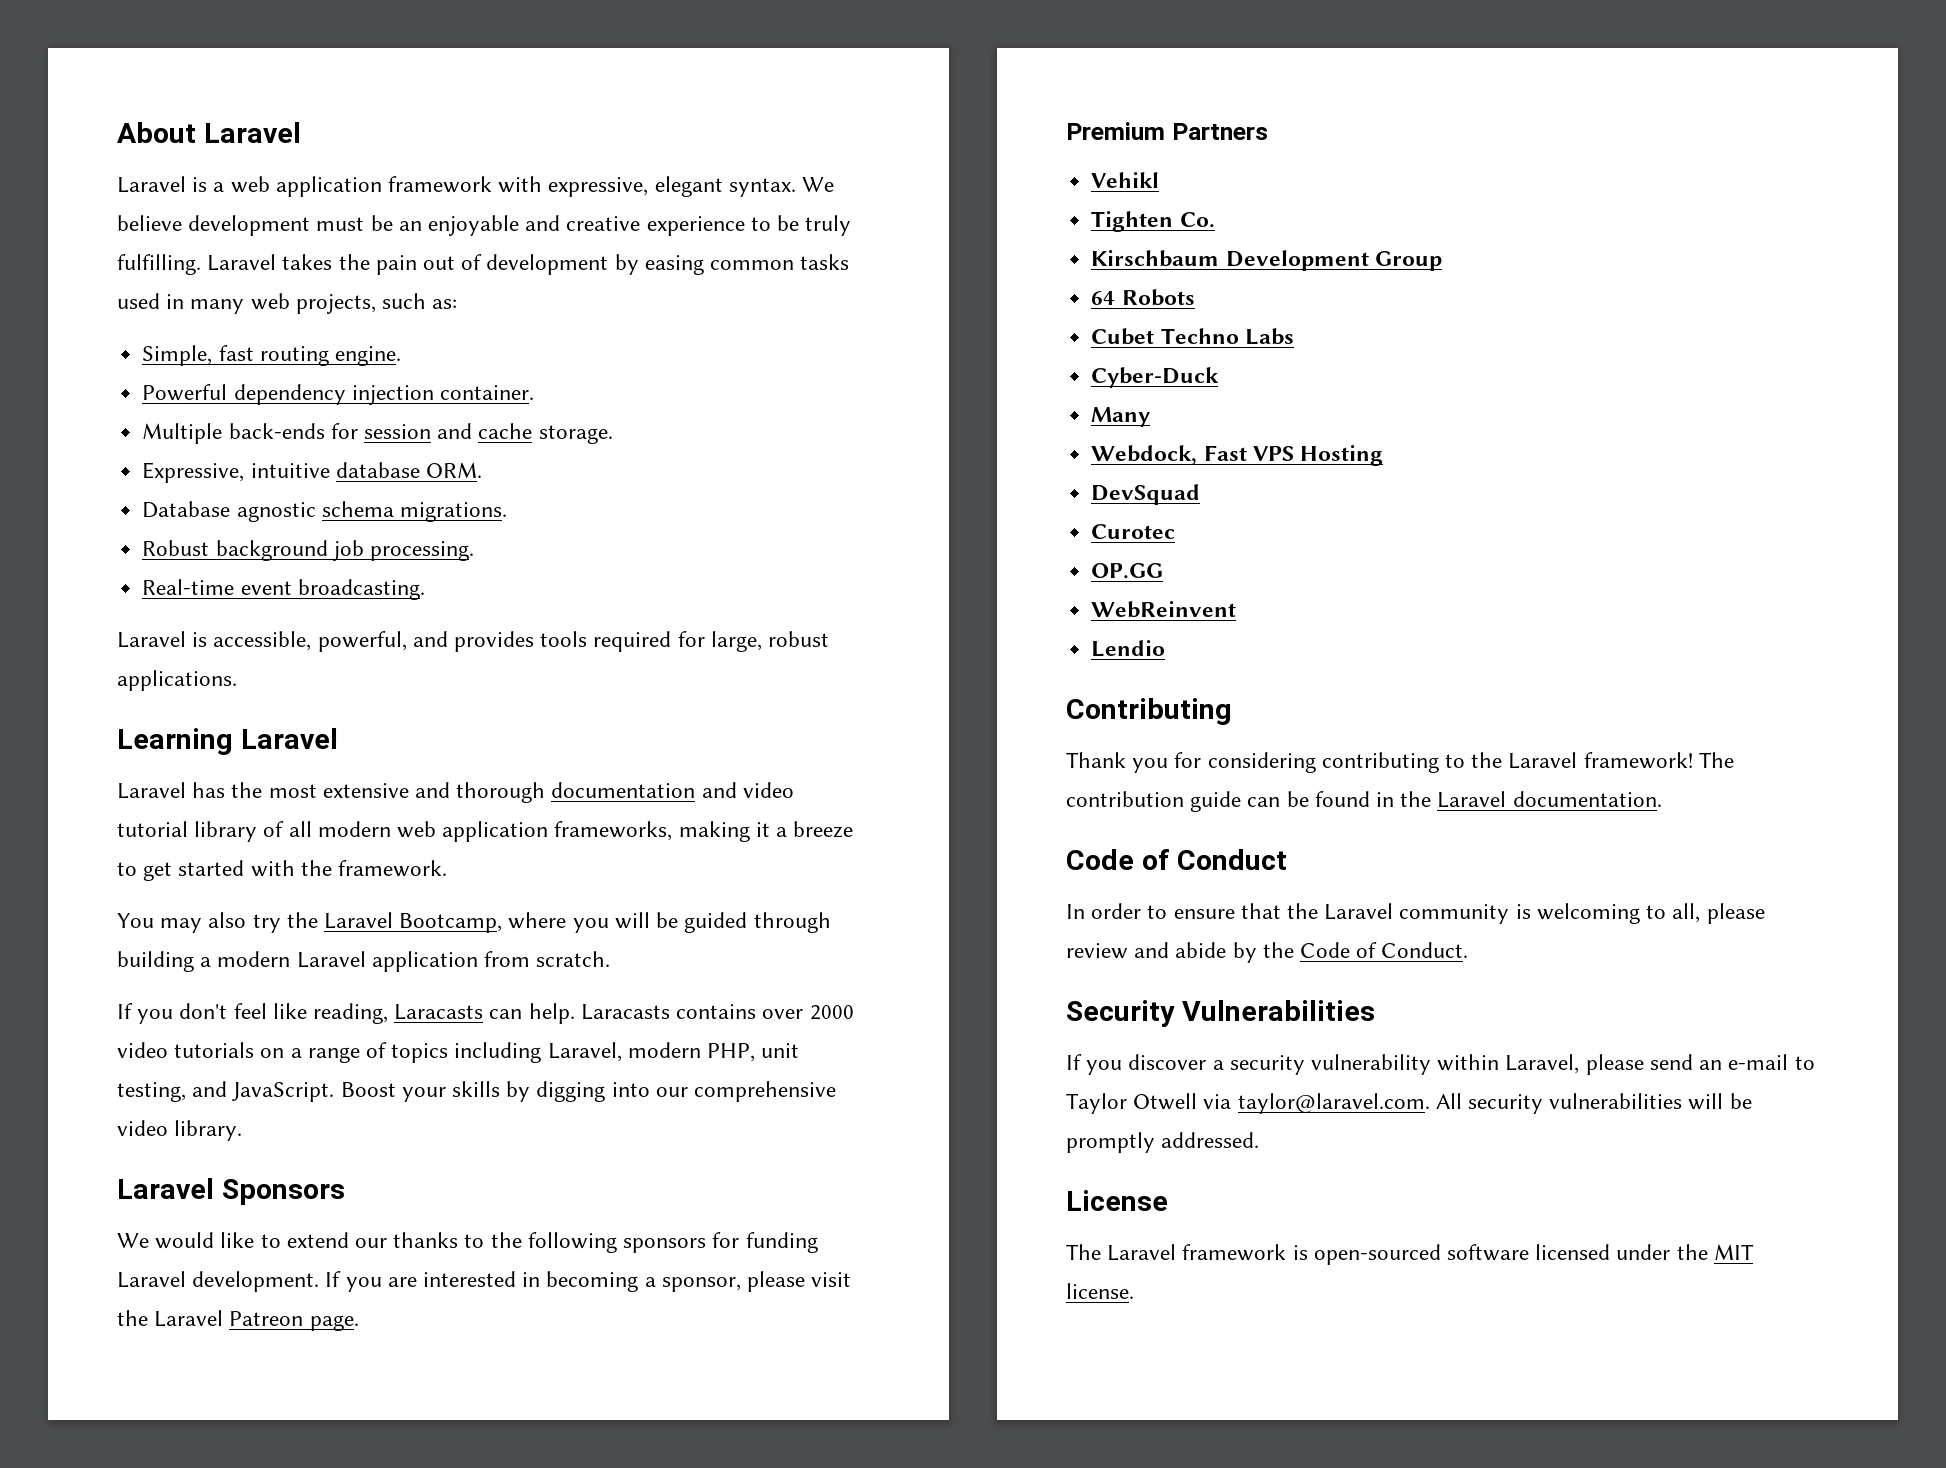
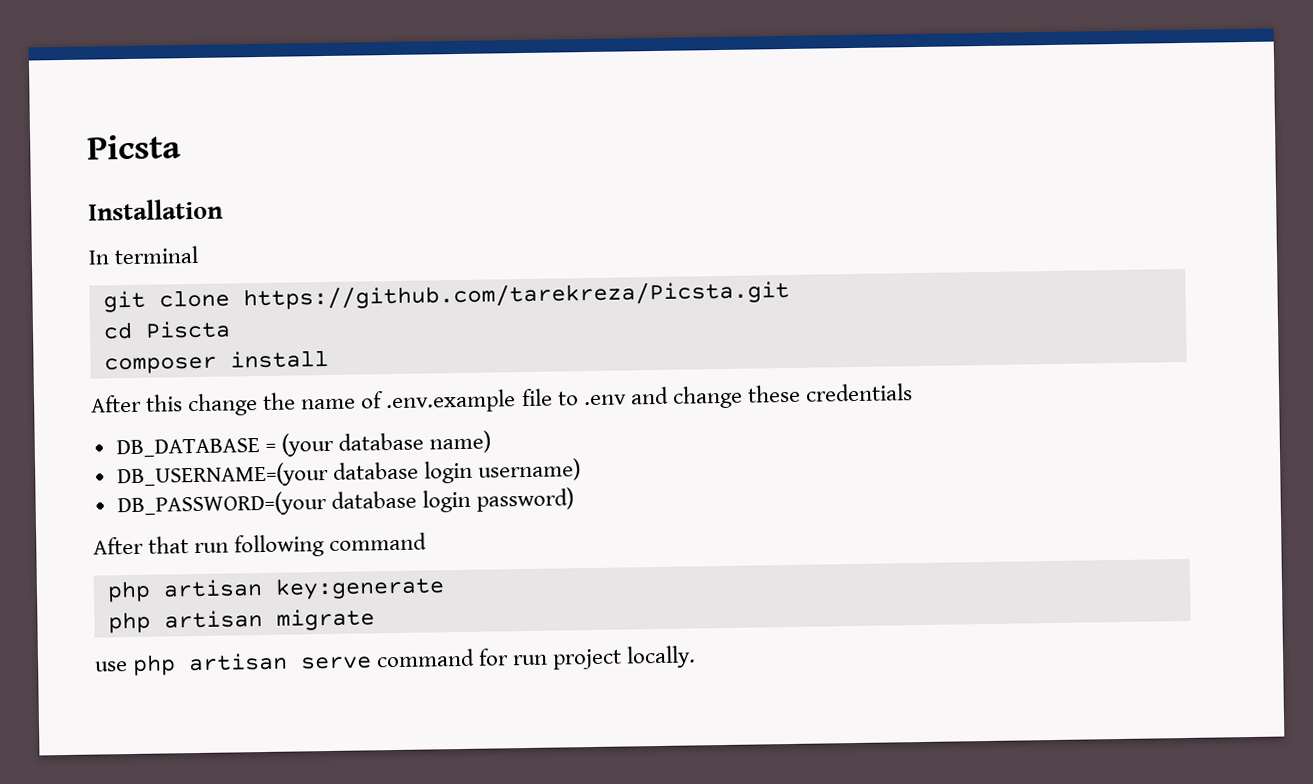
- About Laravel
- Laravel is a web application framework with expressive, elegant syntax. We believe development must be an enjoyable and creative experience to be truly fulfilling. Laravel takes the pain out of development by easing common tasks used in many web projects, such as:
- Simple, fast routing engine.
- Powerful dependency injection container.
- Multiple back-ends for session and cache storage.
- Expressive, intuitive database ORM.
- Database agnostic schema migrations.
- Robust background job processing.
- Real-time event broadcasting.
- Laravel is accessible, powerful, and provides tools required for large, robust applications.
- Learning Laravel
- Laravel has the most extensive and thorough documentation and video tutorial library of all modern web application frameworks, making it a breeze to get started with the framework.
- You may also try the Laravel Bootcamp, where you will be guided through building a modern Laravel application from scratch.
- If you don't feel like reading, Laracasts can help. Laracasts contains over 2000 video tutorials on a range of topics including Laravel, modern PHP, unit testing, and JavaScript. Boost your skills by digging into our comprehensive video library.
- Laravel Sponsors
- We would like to extend our thanks to the following sponsors for funding Laravel development. If you are interested in becoming a sponsor, please visit the Laravel Patreon page.
- Premium Partners
- Vehikl
- Tighten Co.
- Kirschbaum Development Group
- 64 Robots
- Cubet Techno Labs
- Cyber-Duck
- Many
- Webdock, Fast VPS Hosting
- DevSquad
- Curotec
- OP.GG
- WebReinvent
- Lendio
- Contributing
- Thank you for considering contributing to the Laravel framework! The contribution guide can be found in the Laravel documentation.
- Code of Conduct
- In order to ensure that the Laravel community is welcoming to all, please review and abide by the Code of Conduct.
- Security Vulnerabilities
- If you discover a security vulnerability within Laravel, please send an e-mail to Taylor Otwell via taylor@laravel.com. All security vulnerabilities will be promptly addressed.
- License
- The Laravel framework is open-sourced software licensed under the MIT license.
+ Picsta
+ Installation
+ In terminal
+ git clone https://github.com/tarekreza/Picsta.git
+ cd Piscta
+ composer install
+ After this change the name of .env.example file to .env and change these credentials
+ DB_DATABASE = (your database name)
+ DB_USERNAME=(your database login username)
+ DB_PASSWORD=(your database login password)
+ After that run following command
+ php artisan key:generate
+ php artisan migrate
+ use php artisan serve command for run project locally.

